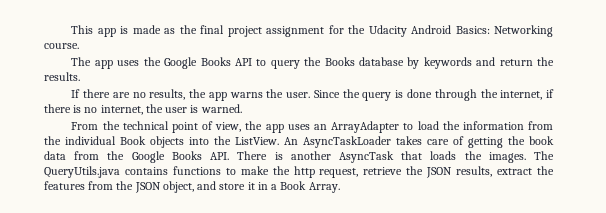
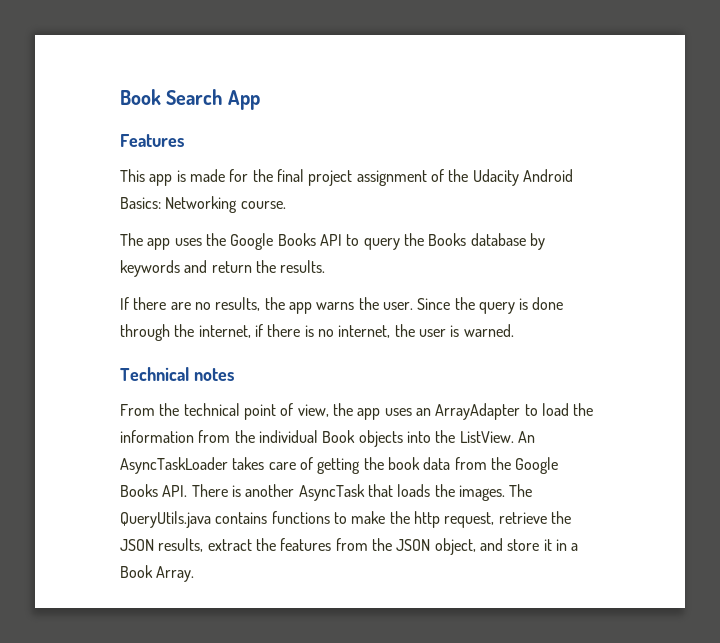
+ Book Search App
+ Features
- This app is made as the final project assignment for the Udacity Android Basics: Networking course.
+ This app is made for the final project assignment of the Udacity Android Basics: Networking course.
+ Technical notes

